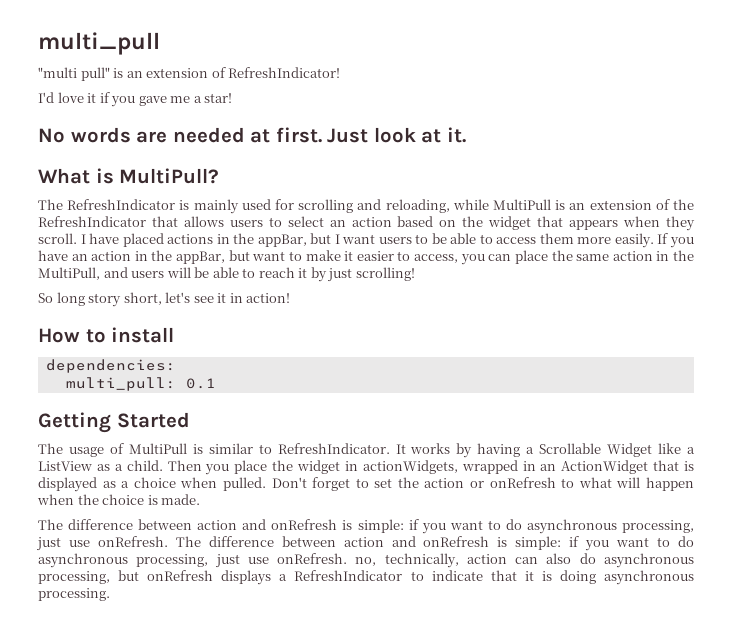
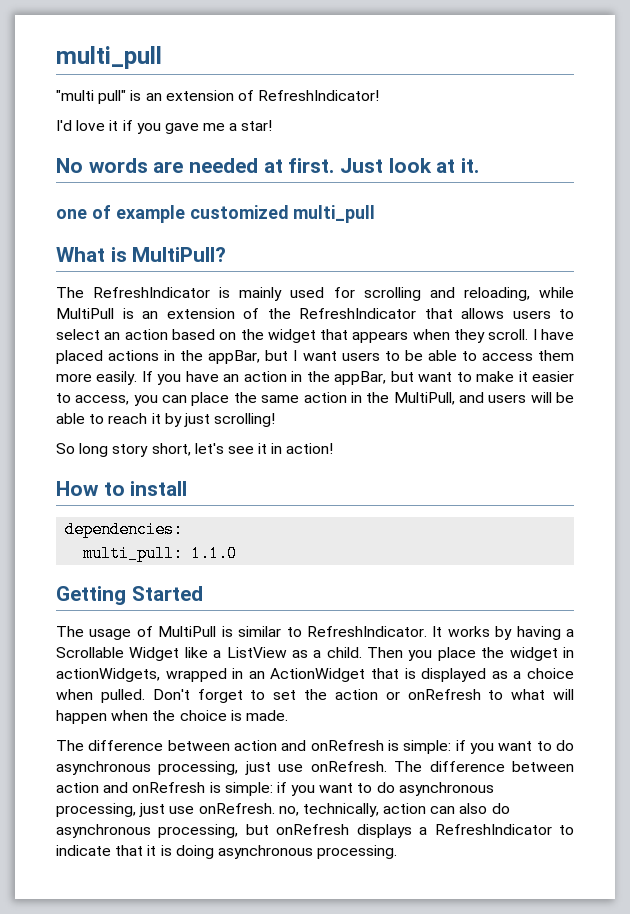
+ one of example customized multi_pull
- multi_pull: 0.1
+ multi_pull: 1.1.0

